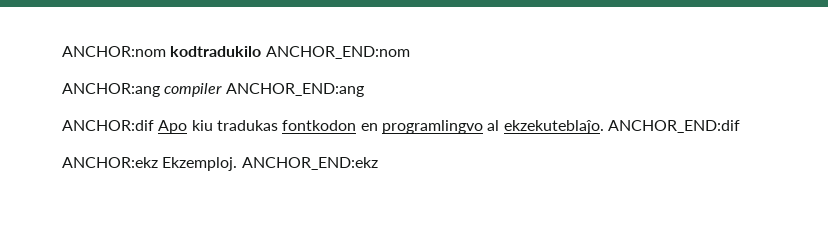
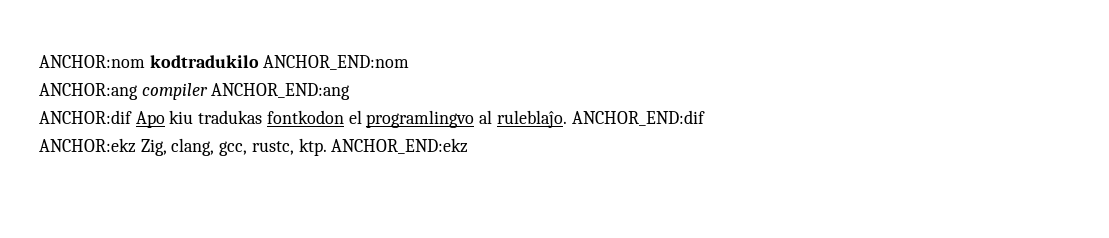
- ANCHOR:dif Apo kiu tradukas fontkodon en programlingvo al ekzekuteblaĵo.
+ ANCHOR:dif Apo kiu tradukas fontkodon el programlingvo al ruleblaĵo.
- ANCHOR:ekz Ekzemploj.
+ ANCHOR:ekz Zig, clang, gcc, rustc, ktp.

